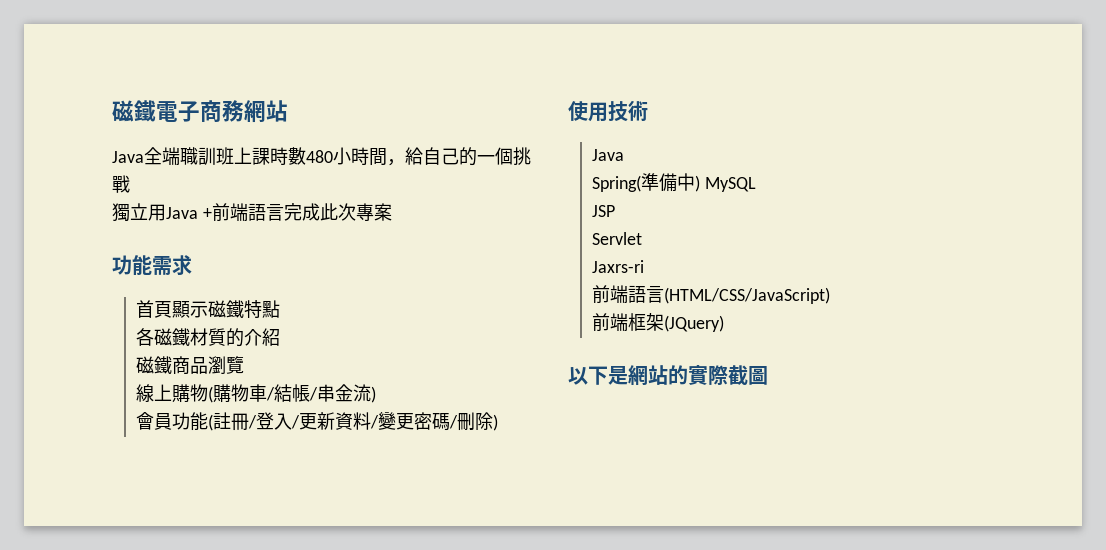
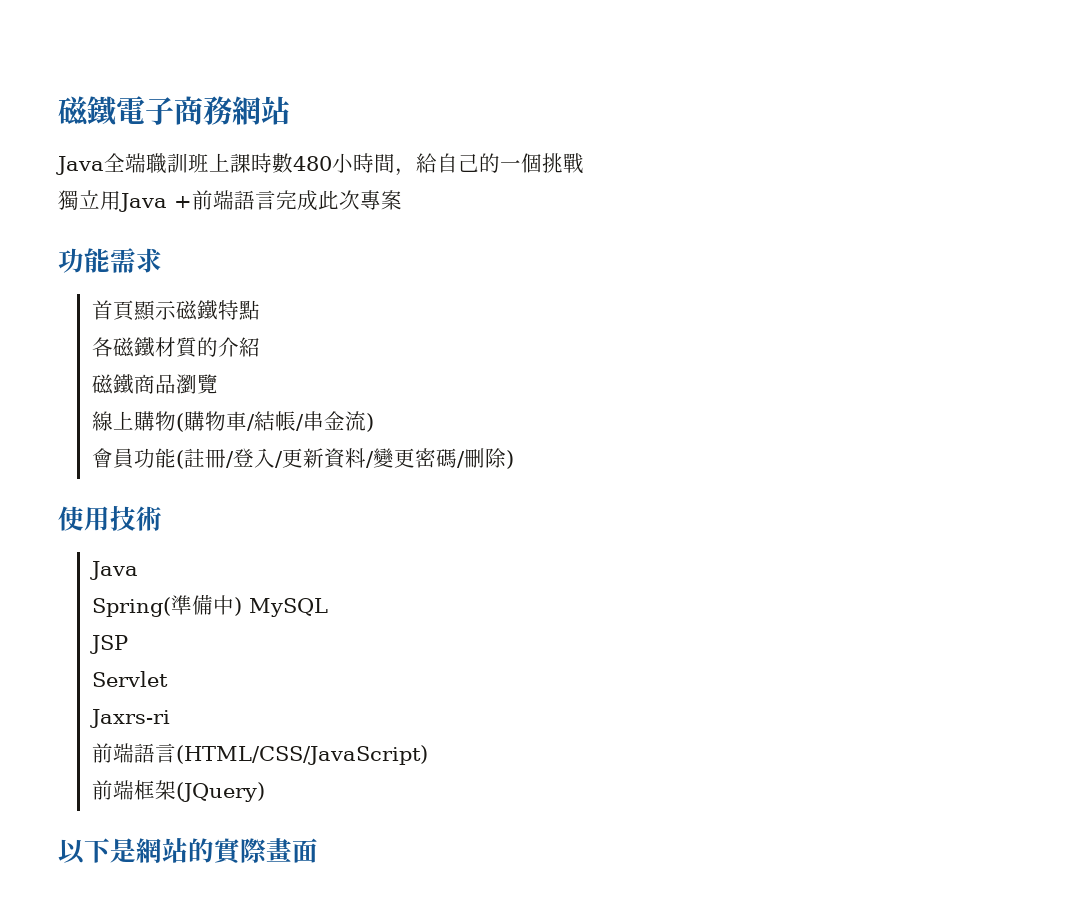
- 以下是網站的實際截圖
+ 以下是網站的實際畫面

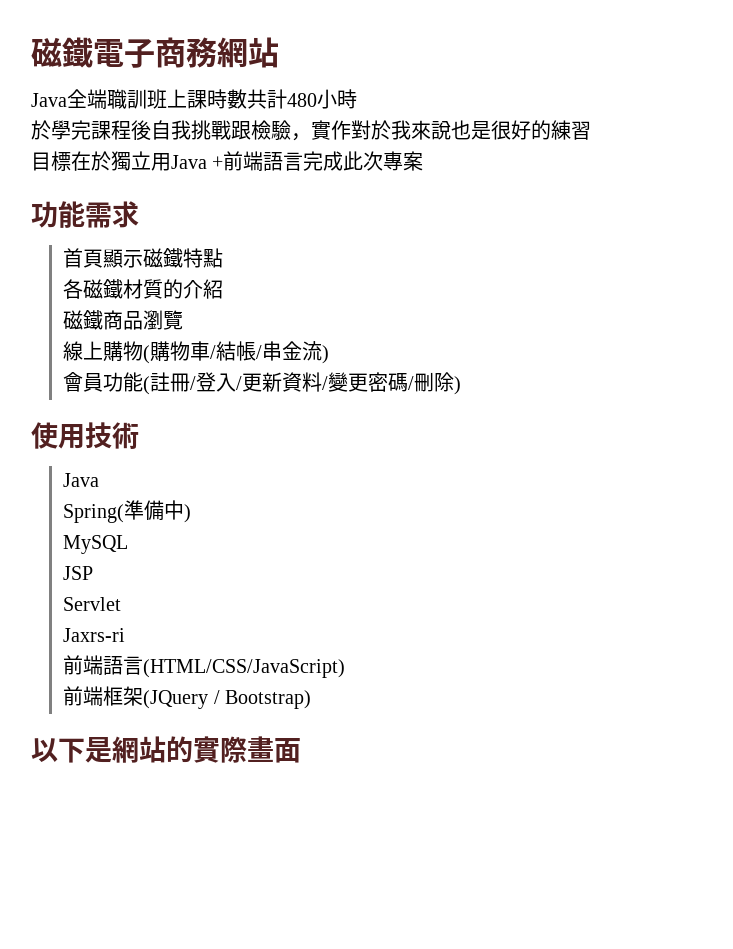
- Java全端職訓班上課時數480小時間，給自己的一個挑戰
- 獨立用Java +前端語言完成此次專案
+ Java全端職訓班上課時數共計480小時
+ 於學完課程後自我挑戰跟檢驗，實作對於我來說也是很好的練習
+ 目標在於獨立用Java +前端語言完成此次專案
- Spring(準備中) MySQL
+ Spring(準備中)
+ MySQL
- 前端框架(JQuery)
+ 前端框架(JQuery / Bootstrap)

